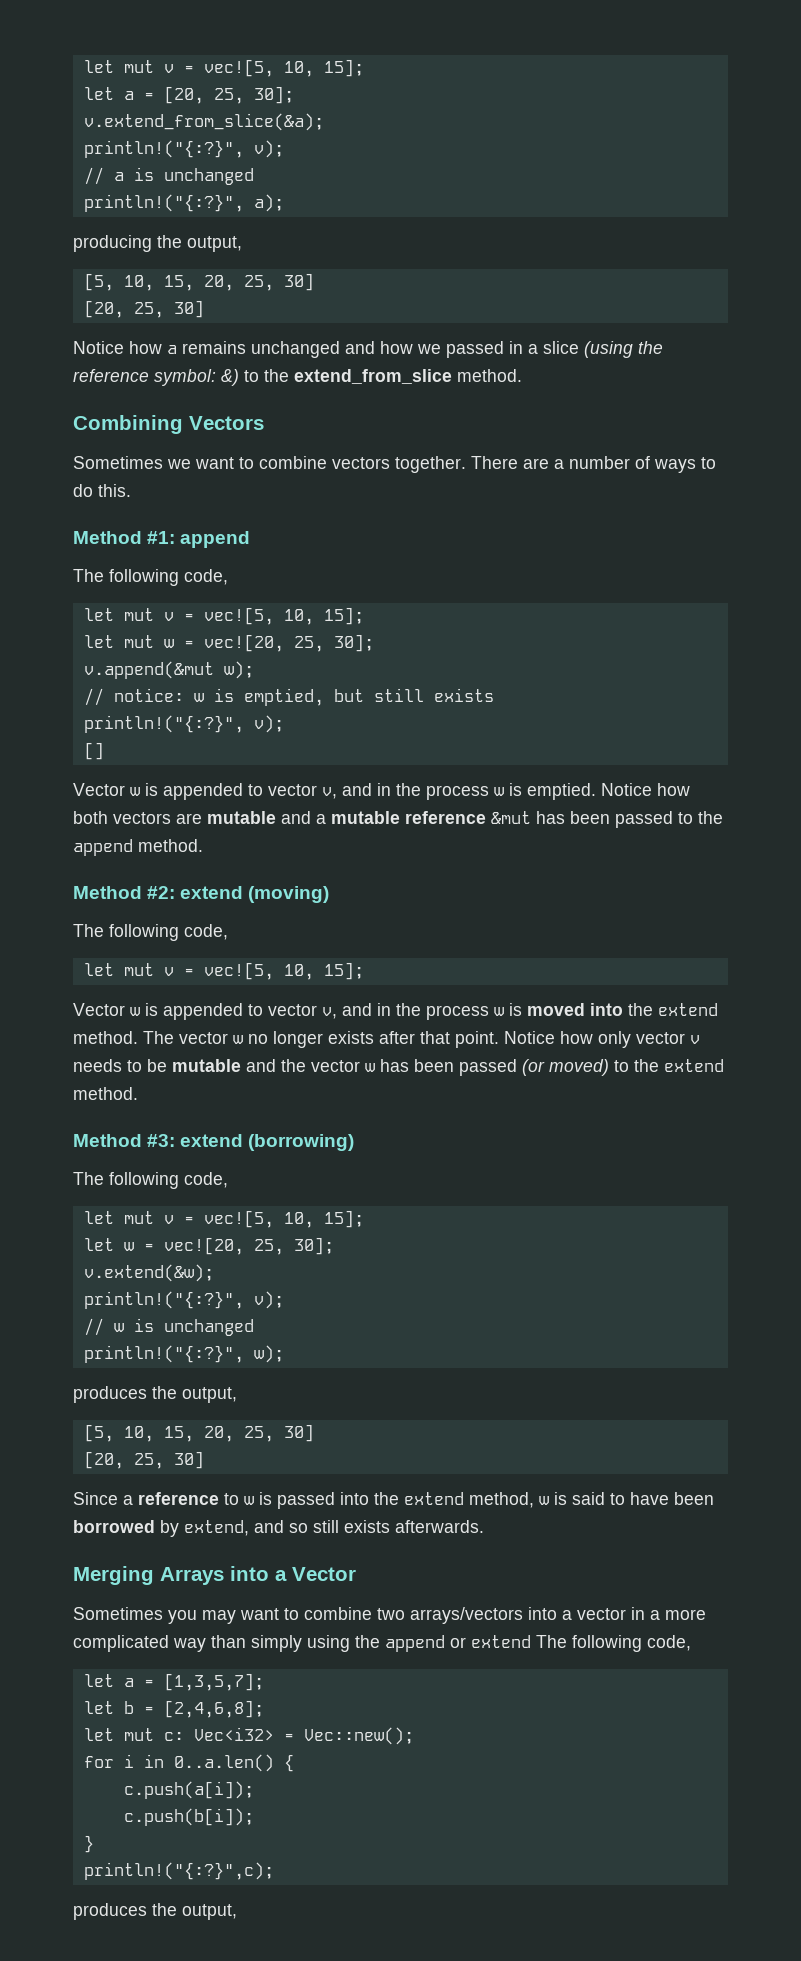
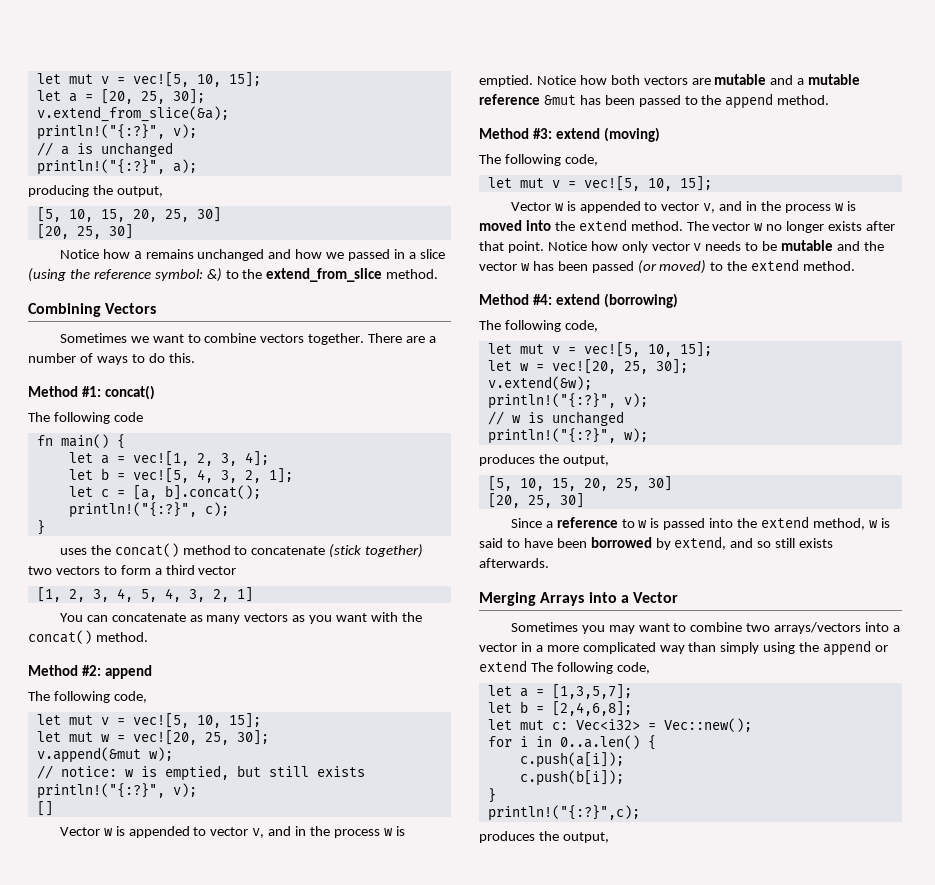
- Method #1: append
+ Method #1: concat()
+ The following code
+ fn main() {
+ let a = vec![1, 2, 3, 4];
+ let b = vec![5, 4, 3, 2, 1];
+ let c = [a, b].concat();
+ println!("{:?}", c);
+ }
+ uses the concat() method to concatenate (stick together) two vectors to form a third vector
+ [1, 2, 3, 4, 5, 4, 3, 2, 1]
+ You can concatenate as many vectors as you want with the concat() method.
+ Method #2: append
- Method #2: extend (moving)
+ Method #3: extend (moving)
- Method #3: extend (borrowing)
+ Method #4: extend (borrowing)

